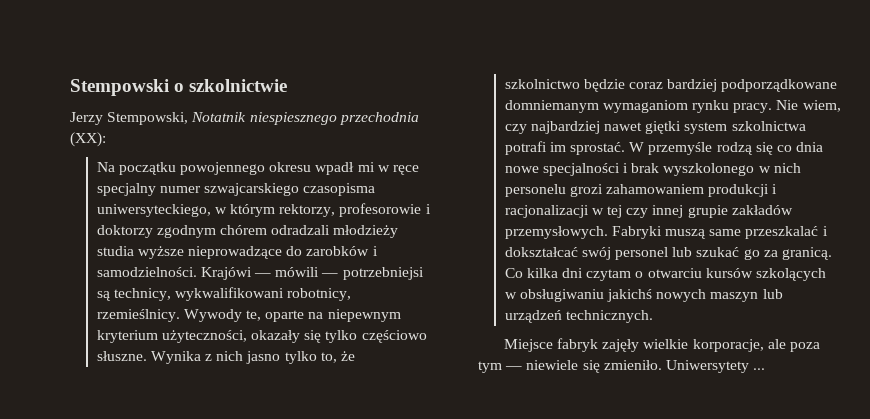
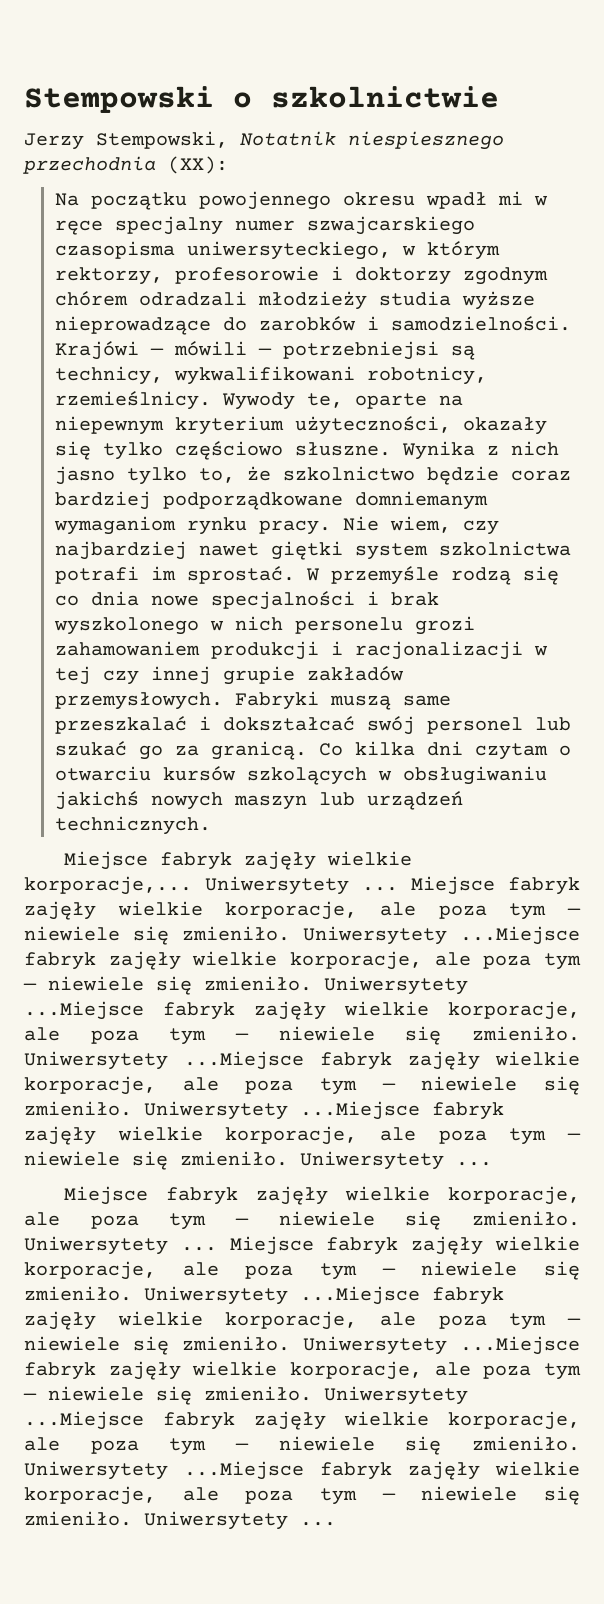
- Miejsce fabryk zajęły wielkie korporacje, ale poza tym — niewiele się zmieniło.
+ Miejsce fabryk zajęły wielkie korporacje,... Uniwersytety ... Miejsce fabryk zajęły wielkie korporacje, ale poza tym — niewiele się zmieniło. Uniwersytety ...Miejsce fabryk zajęły wielkie korporacje, ale poza tym — niewiele się zmieniło. Uniwersytety ...Miejsce fabryk zajęły wielkie korporacje, ale poza tym — niewiele się zmieniło. Uniwersytety ...Miejsce fabryk zajęły wielkie korporacje, ale poza tym — niewiele się zmieniło. Uniwersytety ...Miejsce fabryk zajęły wielkie korporacje, ale poza tym — niewiele się zmieniło.
+ Miejsce fabryk zajęły wielkie korporacje, ale poza tym — niewiele się zmieniło. Uniwersytety ... Miejsce fabryk zajęły wielkie korporacje, ale poza tym — niewiele się zmieniło. Uniwersytety ...Miejsce fabryk zajęły wielkie korporacje, ale poza tym — niewiele się zmieniło. Uniwersytety ...Miejsce fabryk zajęły wielkie korporacje, ale poza tym — niewiele się zmieniło. Uniwersytety ...Miejsce fabryk zajęły wielkie korporacje, ale poza tym — niewiele się zmieniło. Uniwersytety ...Miejsce fabryk zajęły wielkie korporacje, ale poza tym — niewiele się zmieniło. Uniwersytety ...

